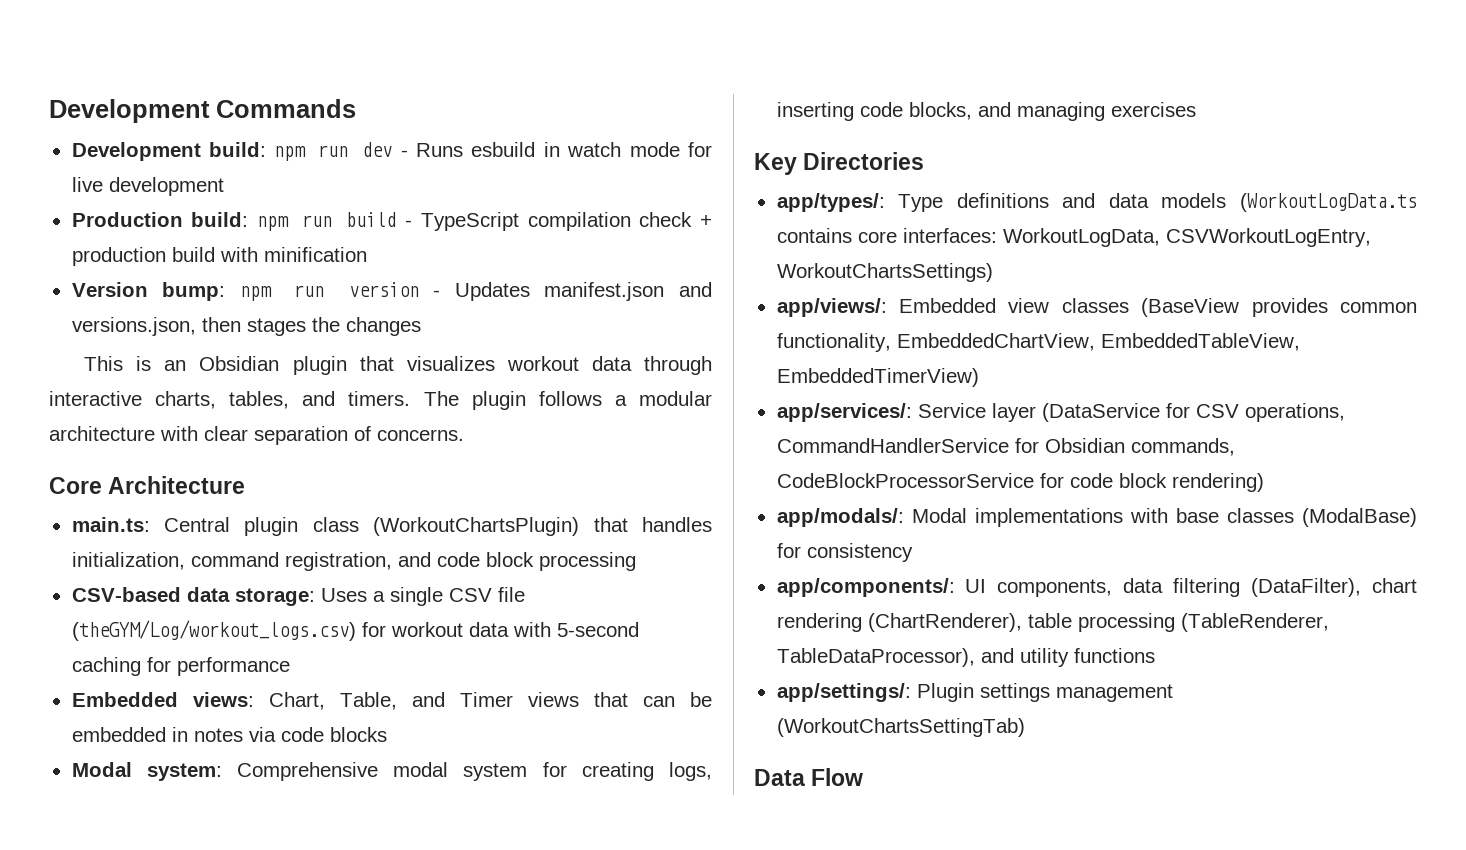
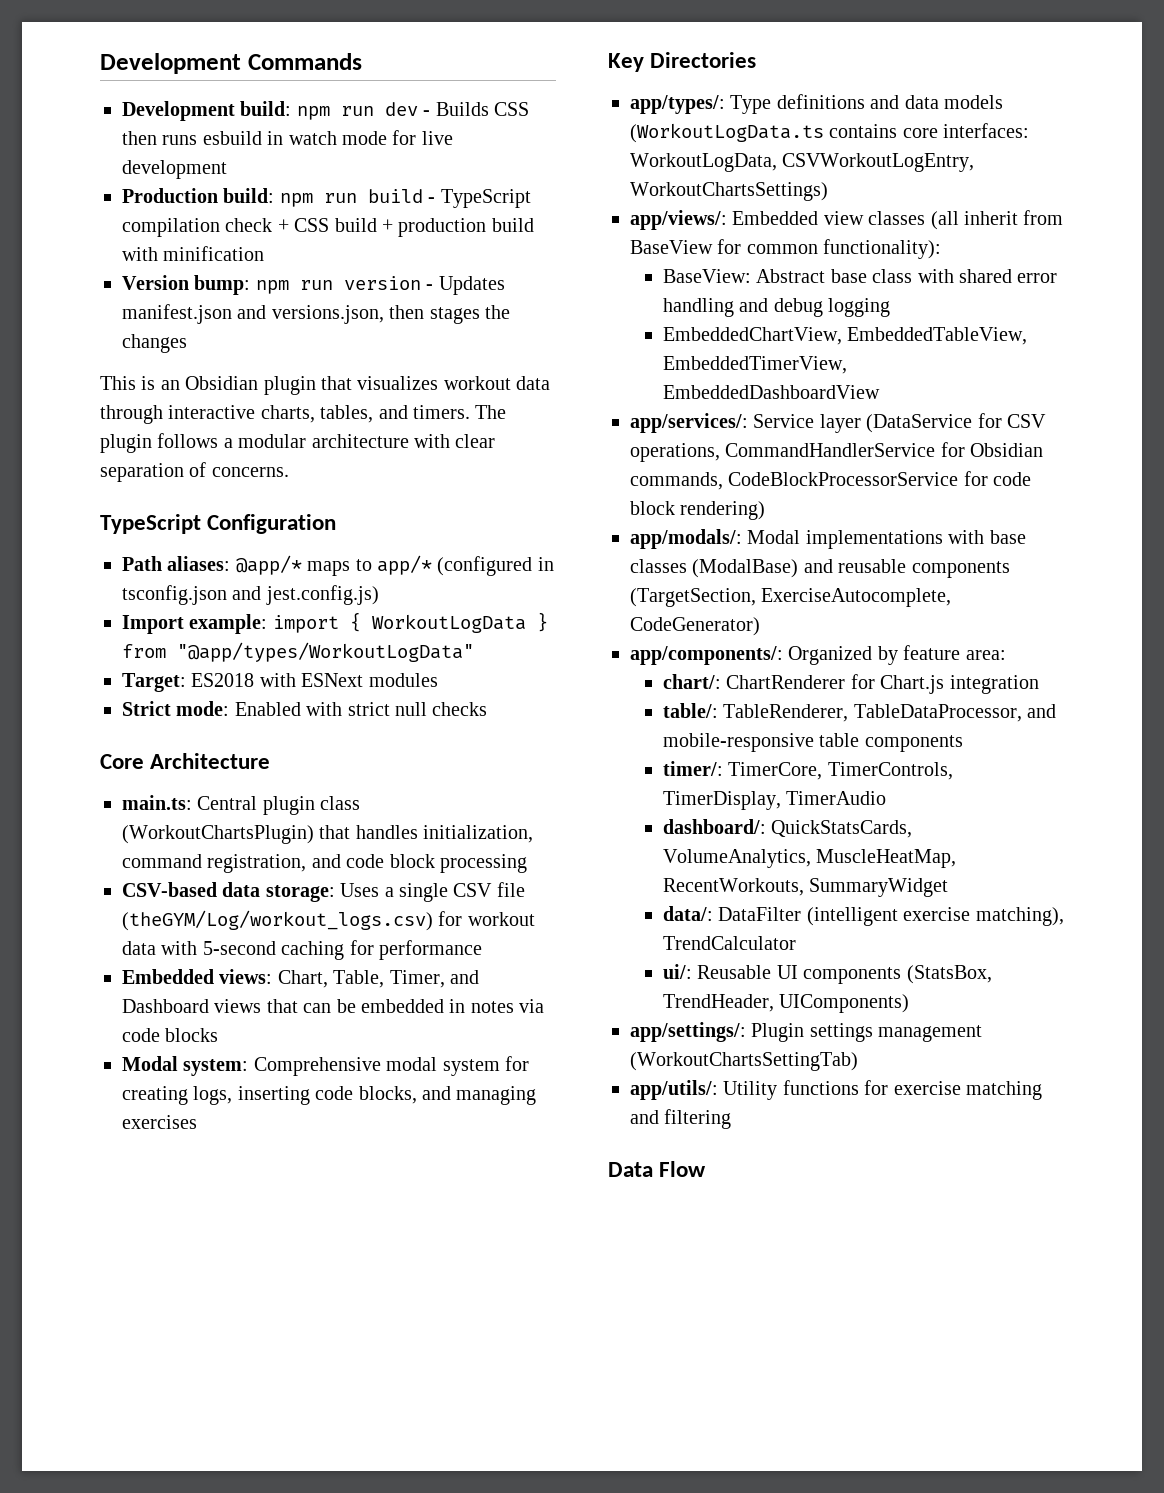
- Development build: npm run dev - Runs esbuild in watch mode for live development
+ Development build: npm run dev - Builds CSS then runs esbuild in watch mode for live development
- Production build: npm run build - TypeScript compilation check + production build with minification
+ Production build: npm run build - TypeScript compilation check + CSS build + production build with minification
+ TypeScript Configuration
+ Path aliases: @app/* maps to app/* (configured in tsconfig.json and jest.config.js)
+ Import example: import { WorkoutLogData } from "@app/types/WorkoutLogData"
+ Target: ES2018 with ESNext modules
+ Strict mode: Enabled with strict null checks
- Embedded views: Chart, Table, and Timer views that can be embedded in notes via code blocks
+ Embedded views: Chart, Table, Timer, and Dashboard views that can be embedded in notes via code blocks
- app/views/: Embedded view classes (BaseView provides common functionality, EmbeddedChartView, EmbeddedTableView, EmbeddedTimerView)
+ app/views/: Embedded view classes (all inherit from BaseView for common functionality):
+ BaseView: Abstract base class with shared error handling and debug logging
+ EmbeddedChartView, EmbeddedTableView, EmbeddedTimerView, EmbeddedDashboardView
- app/modals/: Modal implementations with base classes (ModalBase) for consistency
- app/components/: UI components, data filtering (DataFilter), chart rendering (ChartRenderer), table processing (TableRenderer, TableDataProcessor), and utility functions
+ app/modals/: Modal implementations with base classes (ModalBase) and reusable components (TargetSection, ExerciseAutocomplete, CodeGenerator)
+ app/components/: Organized by feature area:
+ chart/: ChartRenderer for Chart.js integration
+ table/: TableRenderer, TableDataProcessor, and mobile-responsive table components
+ timer/: TimerCore, TimerControls, TimerDisplay, TimerAudio
+ dashboard/: QuickStatsCards, VolumeAnalytics, MuscleHeatMap, RecentWorkouts, SummaryWidget
+ data/: DataFilter (intelligent exercise matching), TrendCalculator
+ ui/: Reusable UI components (StatsBox, TrendHeader, UIComponents)
+ app/utils/: Utility functions for exercise matching and filtering

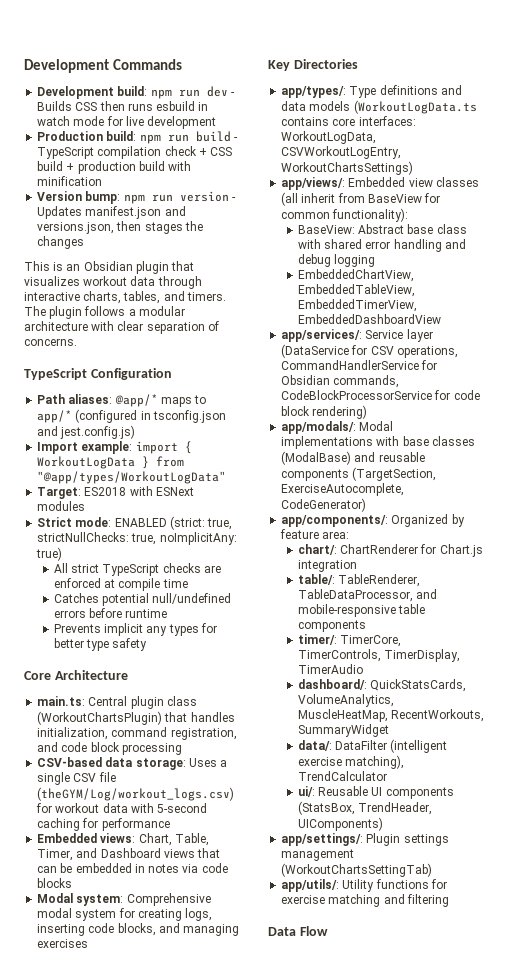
- Strict mode: Enabled with strict null checks
+ Strict mode: ENABLED (strict: true, strictNullChecks: true, noImplicitAny: true)
+ All strict TypeScript checks are enforced at compile time
+ Catches potential null/undefined errors before runtime
+ Prevents implicit any types for better type safety

